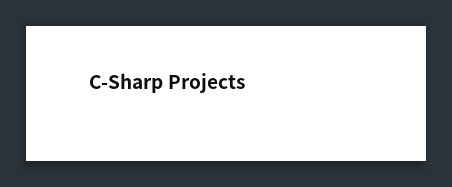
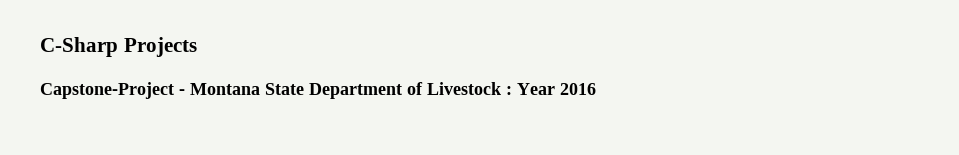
+ Capstone-Project - Montana State Department of Livestock : Year 2016

